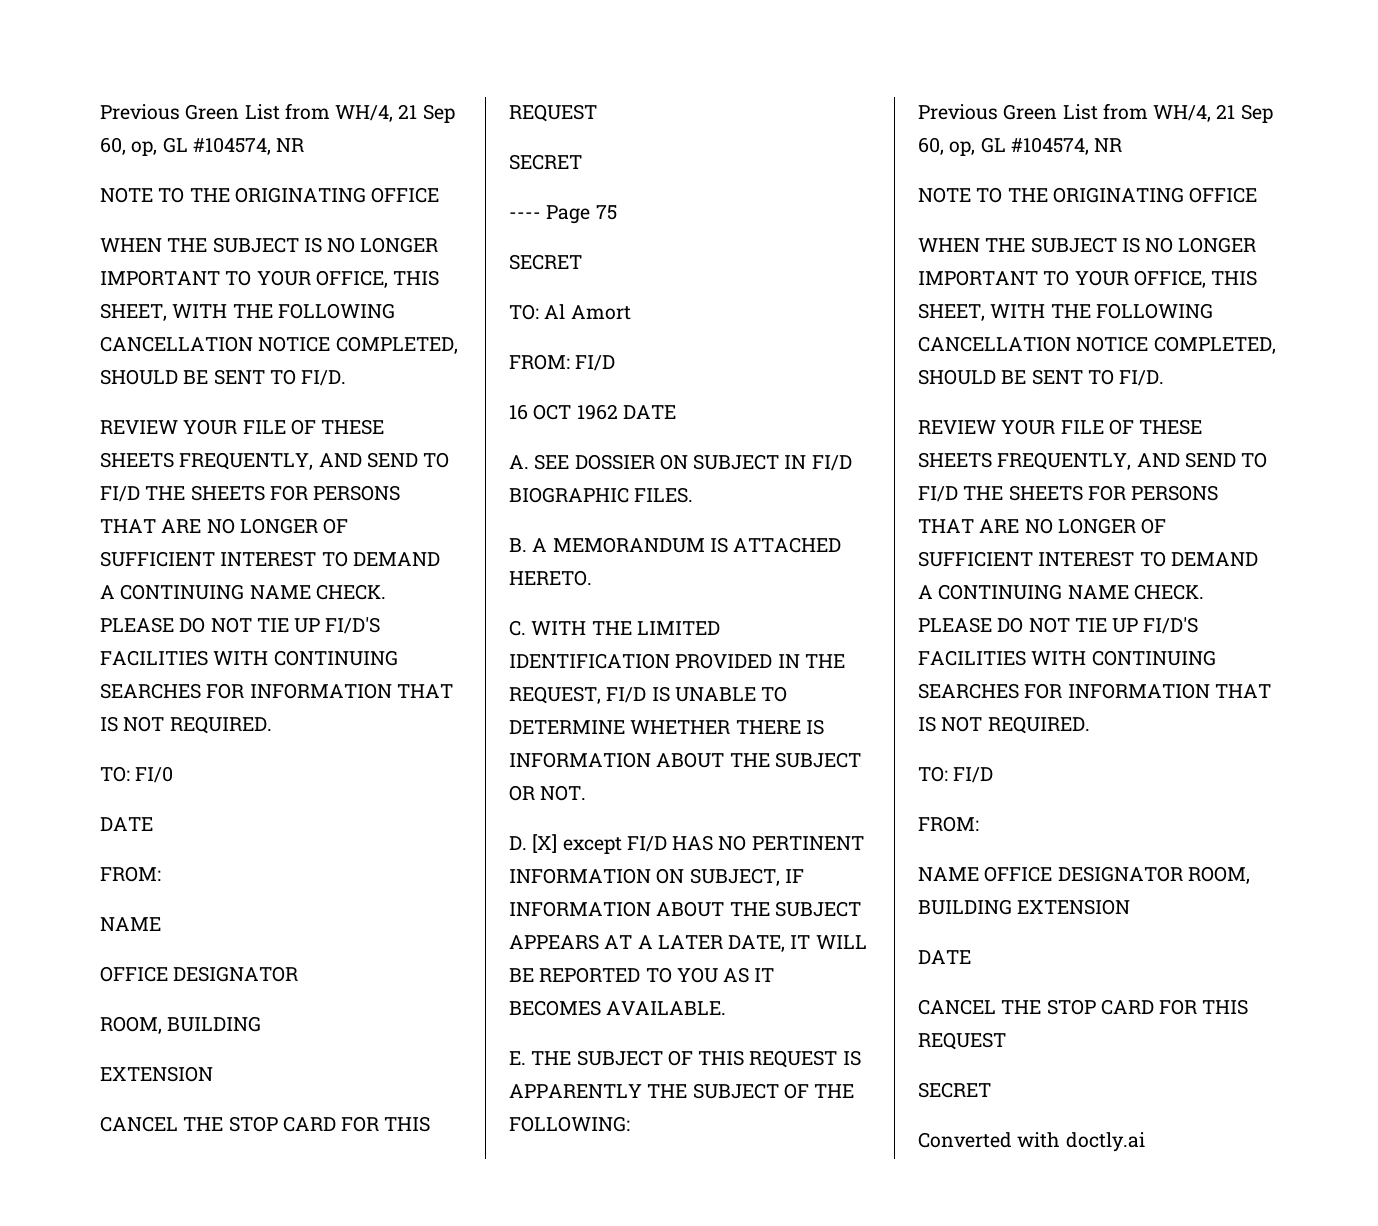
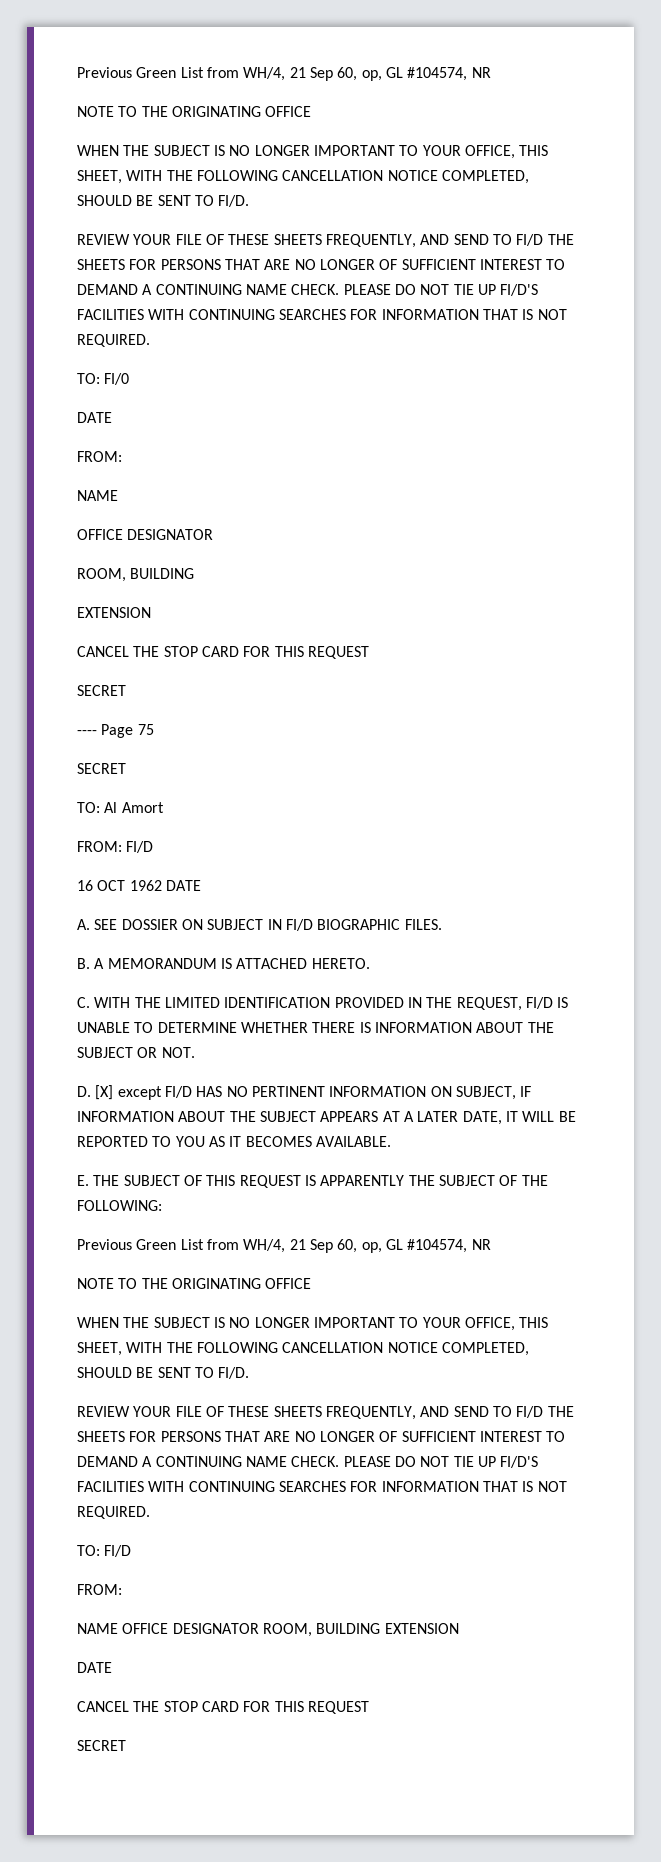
- Converted with doctly.ai

